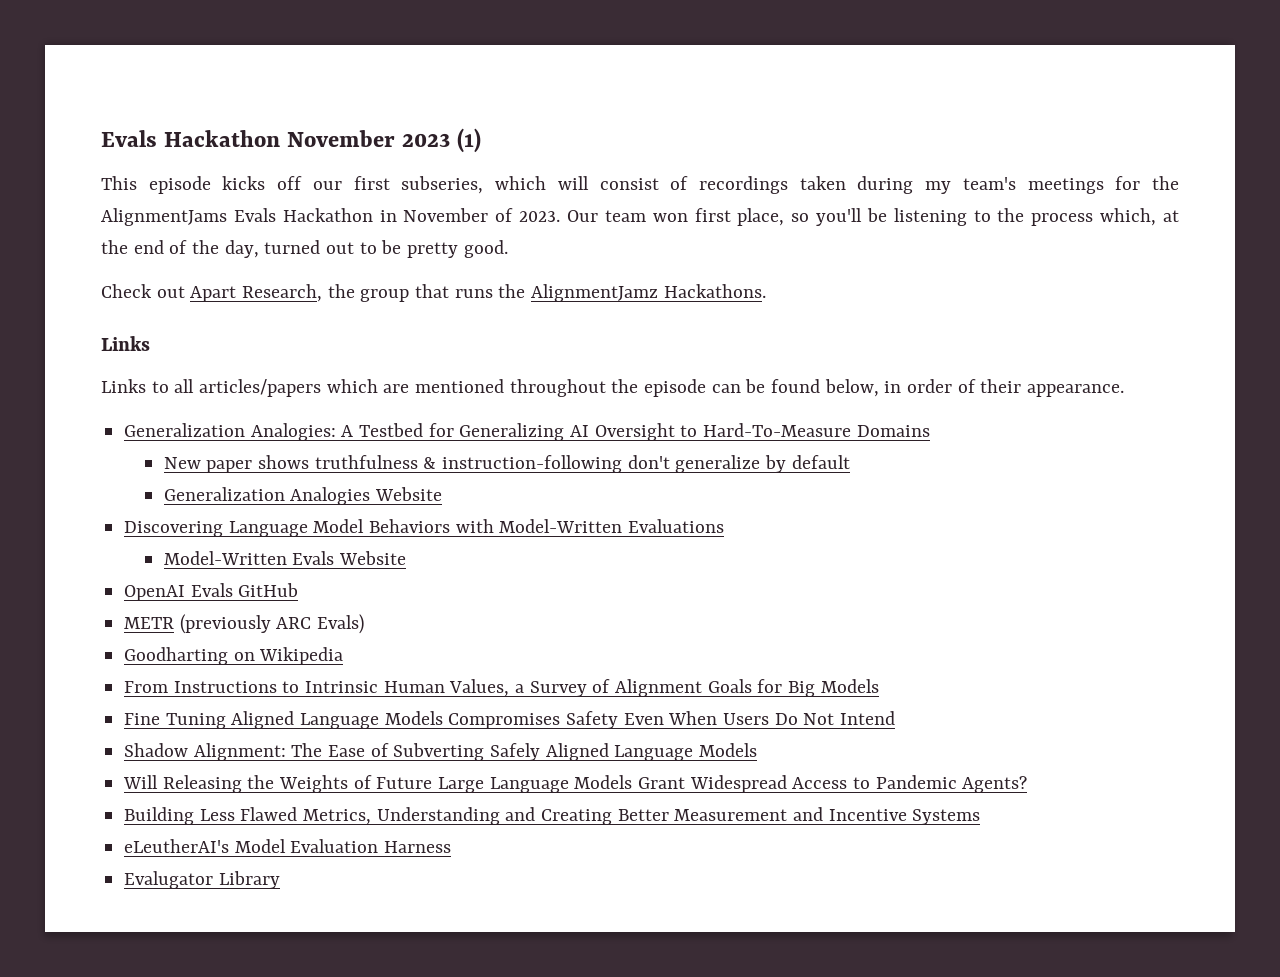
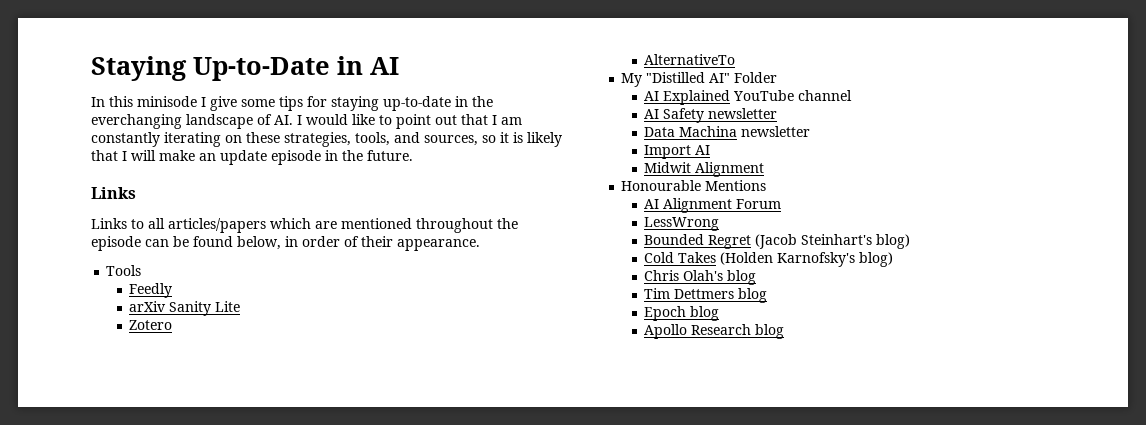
- Evals Hackathon November 2023 (1)
- This episode kicks off our first subseries, which will consist of recordings taken during my team's meetings for the AlignmentJams Evals Hackathon in November of 2023. Our team won first place, so you'll be listening to the process which, at the end of the day, turned out to be pretty good.
- Check out Apart Research, the group that runs the AlignmentJamz Hackathons.
+ Staying Up-to-Date in AI
+ In this minisode I give some tips for staying up-to-date in the everchanging landscape of AI. I would like to point out that I am constantly iterating on these strategies, tools, and sources, so it is likely that I will make an update episode in the future.
- Generalization Analogies: A Testbed for Generalizing AI Oversight to Hard-To-Measure Domains
- New paper shows truthfulness & instruction-following don't generalize by default
- Generalization Analogies Website
- Discovering Language Model Behaviors with Model-Written Evaluations
- Model-Written Evals Website
- OpenAI Evals GitHub
- METR (previously ARC Evals)
- Goodharting on Wikipedia
- From Instructions to Intrinsic Human Values, a Survey of Alignment Goals for Big Models
- Fine Tuning Aligned Language Models Compromises Safety Even When Users Do Not Intend
- Shadow Alignment: The Ease of Subverting Safely Aligned Language Models
- Will Releasing the Weights of Future Large Language Models Grant Widespread Access to Pandemic Agents?
- Building Less Flawed Metrics, Understanding and Creating Better Measurement and Incentive Systems
- eLeutherAI's Model Evaluation Harness
- Evalugator Library
+ Tools
+ Feedly
+ arXiv Sanity Lite
+ Zotero
+ AlternativeTo
+ My "Distilled AI" Folder
+ AI Explained YouTube channel
+ AI Safety newsletter
+ Data Machina newsletter
+ Import AI
+ Midwit Alignment
+ Honourable Mentions
+ AI Alignment Forum
+ LessWrong
+ Bounded Regret (Jacob Steinhart's blog)
+ Cold Takes (Holden Karnofsky's blog)
+ Chris Olah's blog
+ Tim Dettmers blog
+ Epoch blog
+ Apollo Research blog

